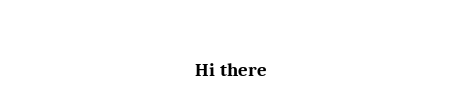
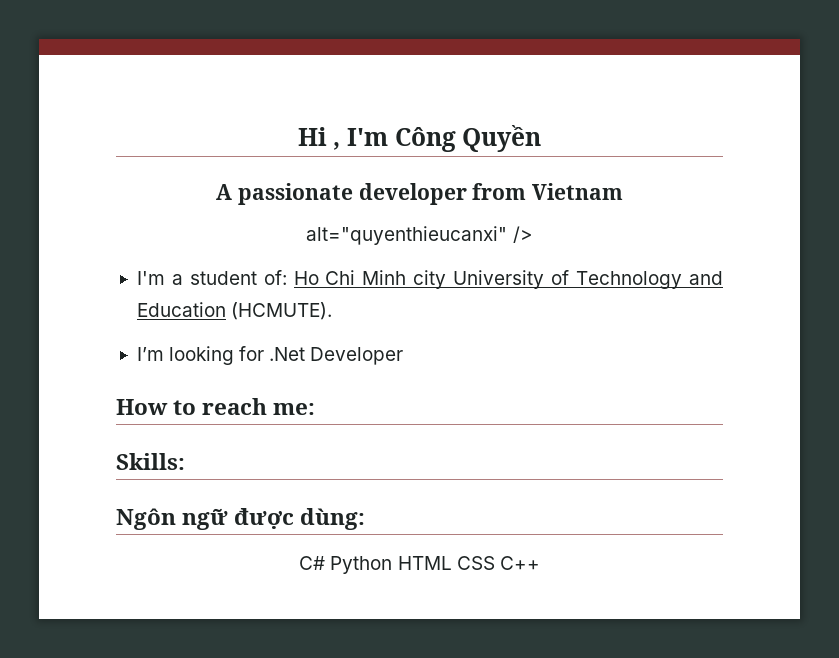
- Hi there
+ Hi , I'm Công Quyền
+ A passionate developer from Vietnam
+ alt="quyenthieucanxi" />
+ I'm a student of: Ho Chi Minh city University of Technology and Education (HCMUTE).
+ I’m looking for .Net Developer
+ How to reach me:
+ Skills:
+ Ngôn ngữ được dùng:
+ C# Python HTML CSS C++

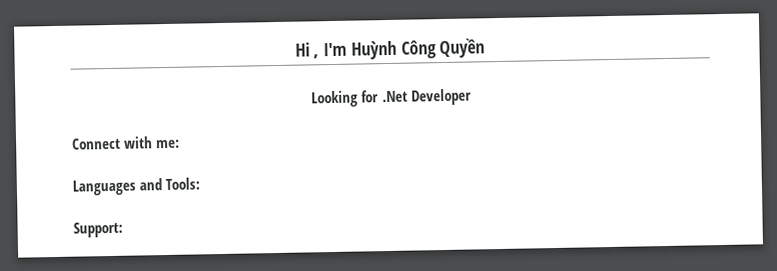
- Hi , I'm Công Quyền
+ Hi , I'm Huỳnh Công Quyền
- A passionate developer from Vietnam
- alt="quyenthieucanxi" />
- I'm a student of: Ho Chi Minh city University of Technology and Education (HCMUTE).
- I’m looking for .Net Developer
- How to reach me:
- Skills:
- Ngôn ngữ được dùng:
- C# Python HTML CSS C++
+ Looking for .Net Developer
+ Connect with me:
+ Languages and Tools:
+ Support:

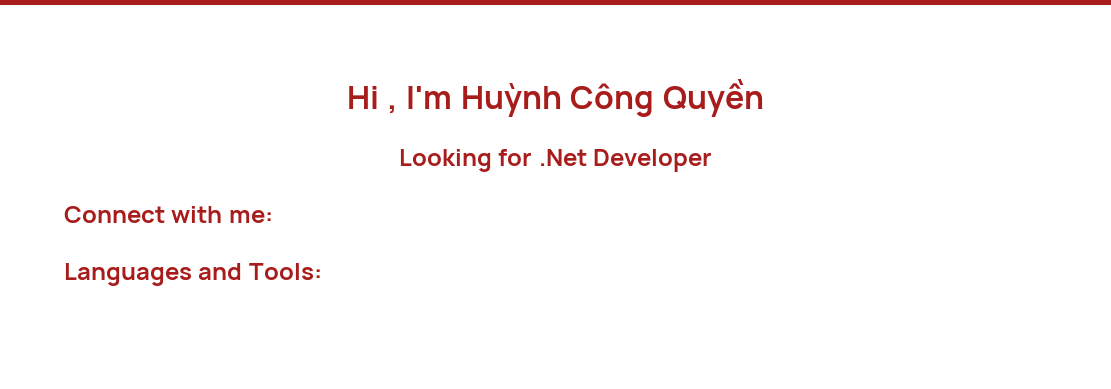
- Support:

